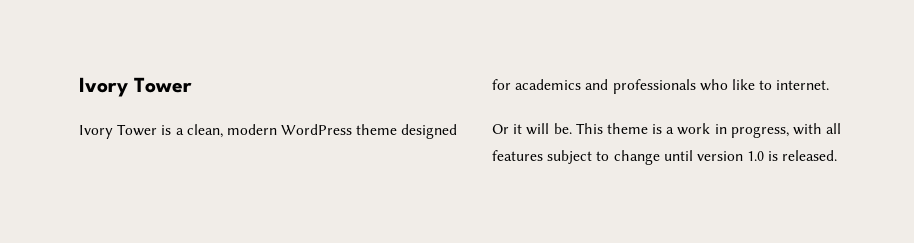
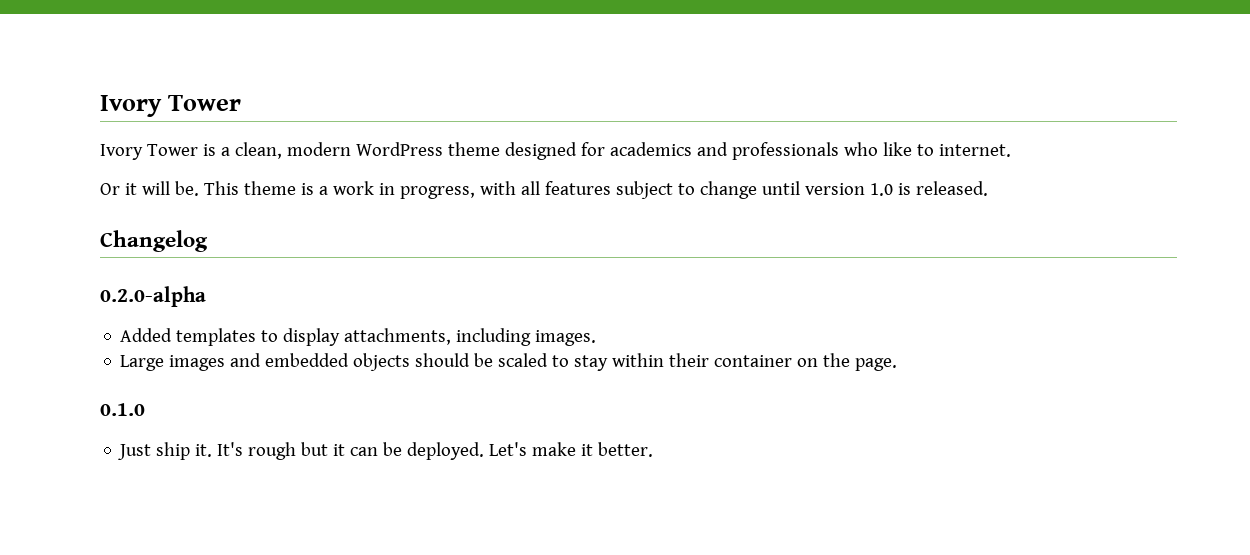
+ Changelog
+ 0.2.0-alpha
+ Added templates to display attachments, including images.
+ Large images and embedded objects should be scaled to stay within their container on the page.
+ 0.1.0
+ Just ship it. It's rough but it can be deployed. Let's make it better.

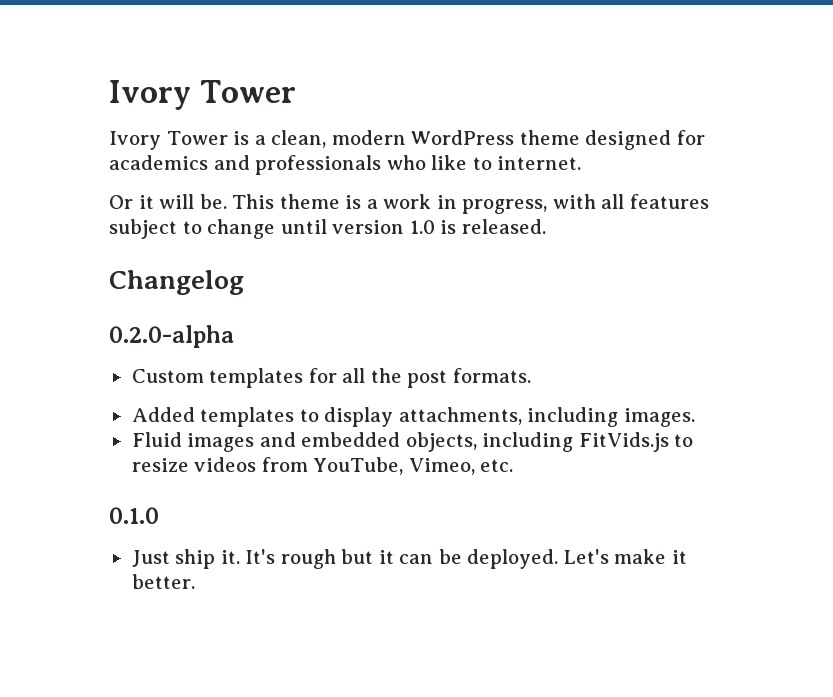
+ Custom templates for all the post formats.
- Large images and embedded objects should be scaled to stay within their container on the page.
+ Fluid images and embedded objects, including FitVids.js to resize videos from YouTube, Vimeo, etc.

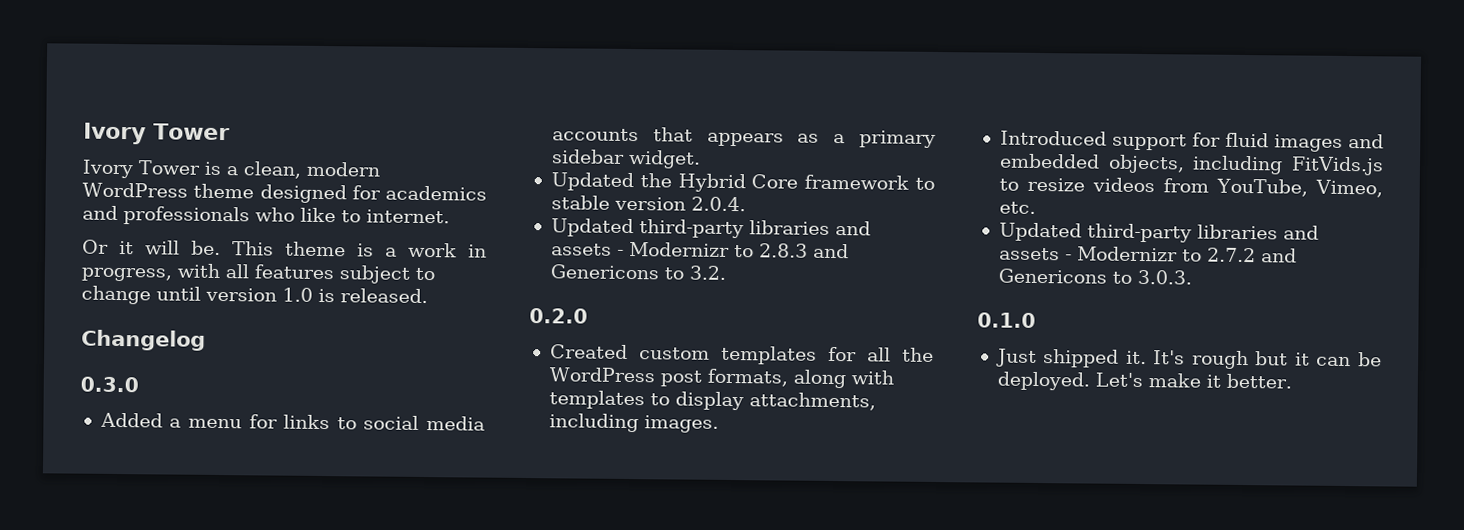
- 0.2.0-alpha
- Custom templates for all the post formats.
- Added templates to display attachments, including images.
+ 0.3.0
+ Added a menu for links to social media accounts that appears as a primary sidebar widget.
+ Updated the Hybrid Core framework to stable version 2.0.4.
+ Updated third-party libraries and assets - Modernizr to 2.8.3 and Genericons to 3.2.
+ 0.2.0
+ Created custom templates for all the WordPress post formats, along with templates to display attachments, including images.
- Fluid images and embedded objects, including FitVids.js to resize videos from YouTube, Vimeo, etc.
+ Introduced support for fluid images and embedded objects, including FitVids.js to resize videos from YouTube, Vimeo, etc.
+ Updated third-party libraries and assets - Modernizr to 2.7.2 and Genericons to 3.0.3.
- Just ship it.
+ Just shipped it.

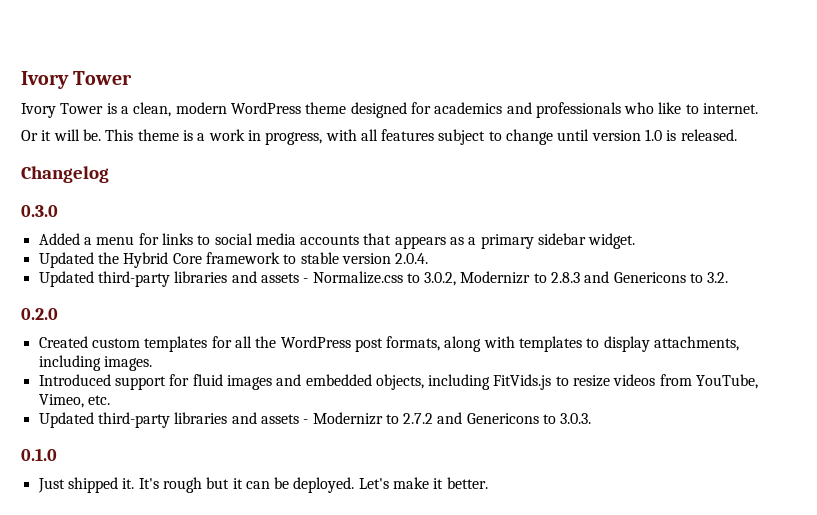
- Updated third-party libraries and assets - Modernizr to 2.8.3 and Genericons to 3.2.
+ Updated third-party libraries and assets - Normalize.css to 3.0.2, Modernizr to 2.8.3 and Genericons to 3.2.

